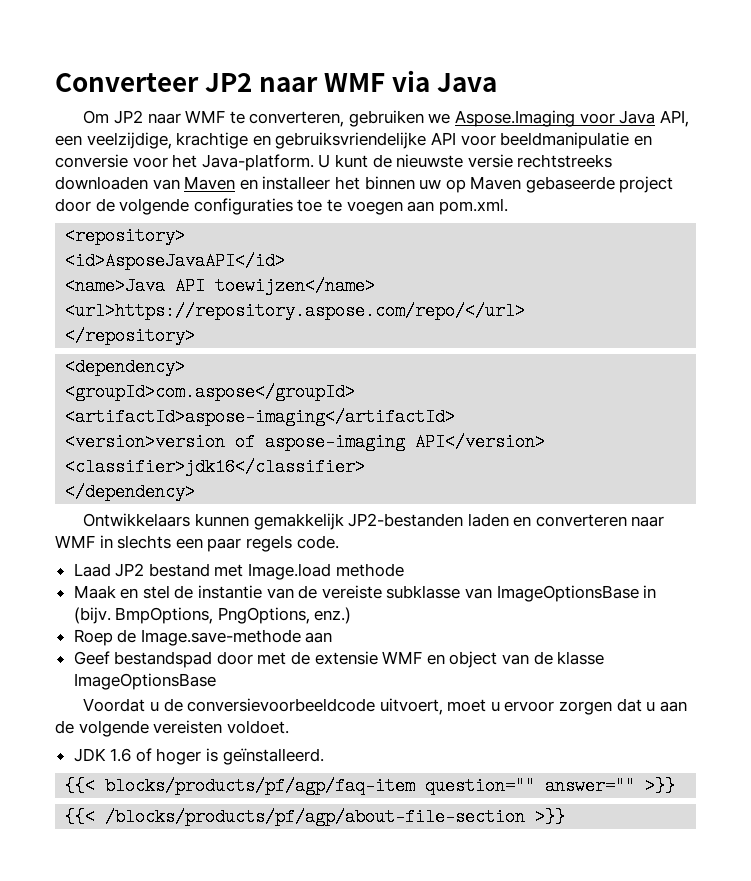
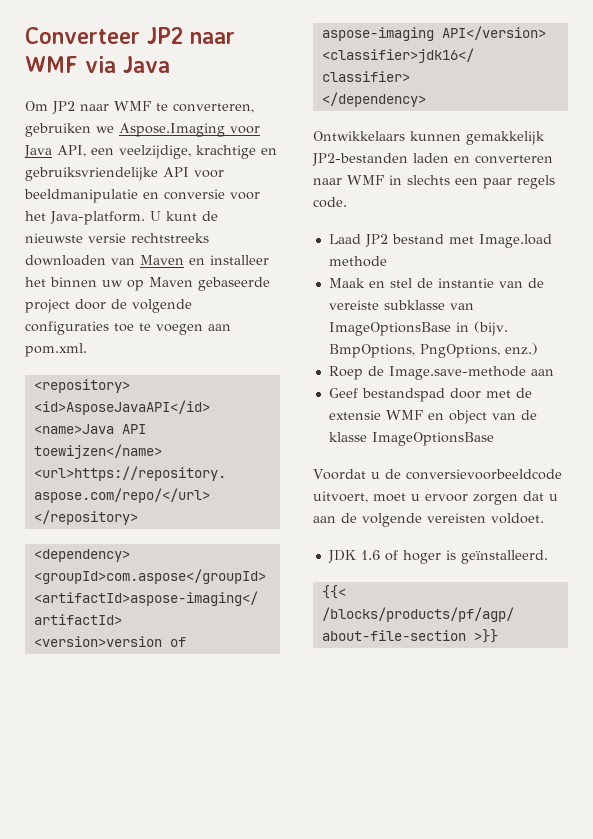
- {{< blocks/products/pf/agp/faq-item question="" answer="" >}}

